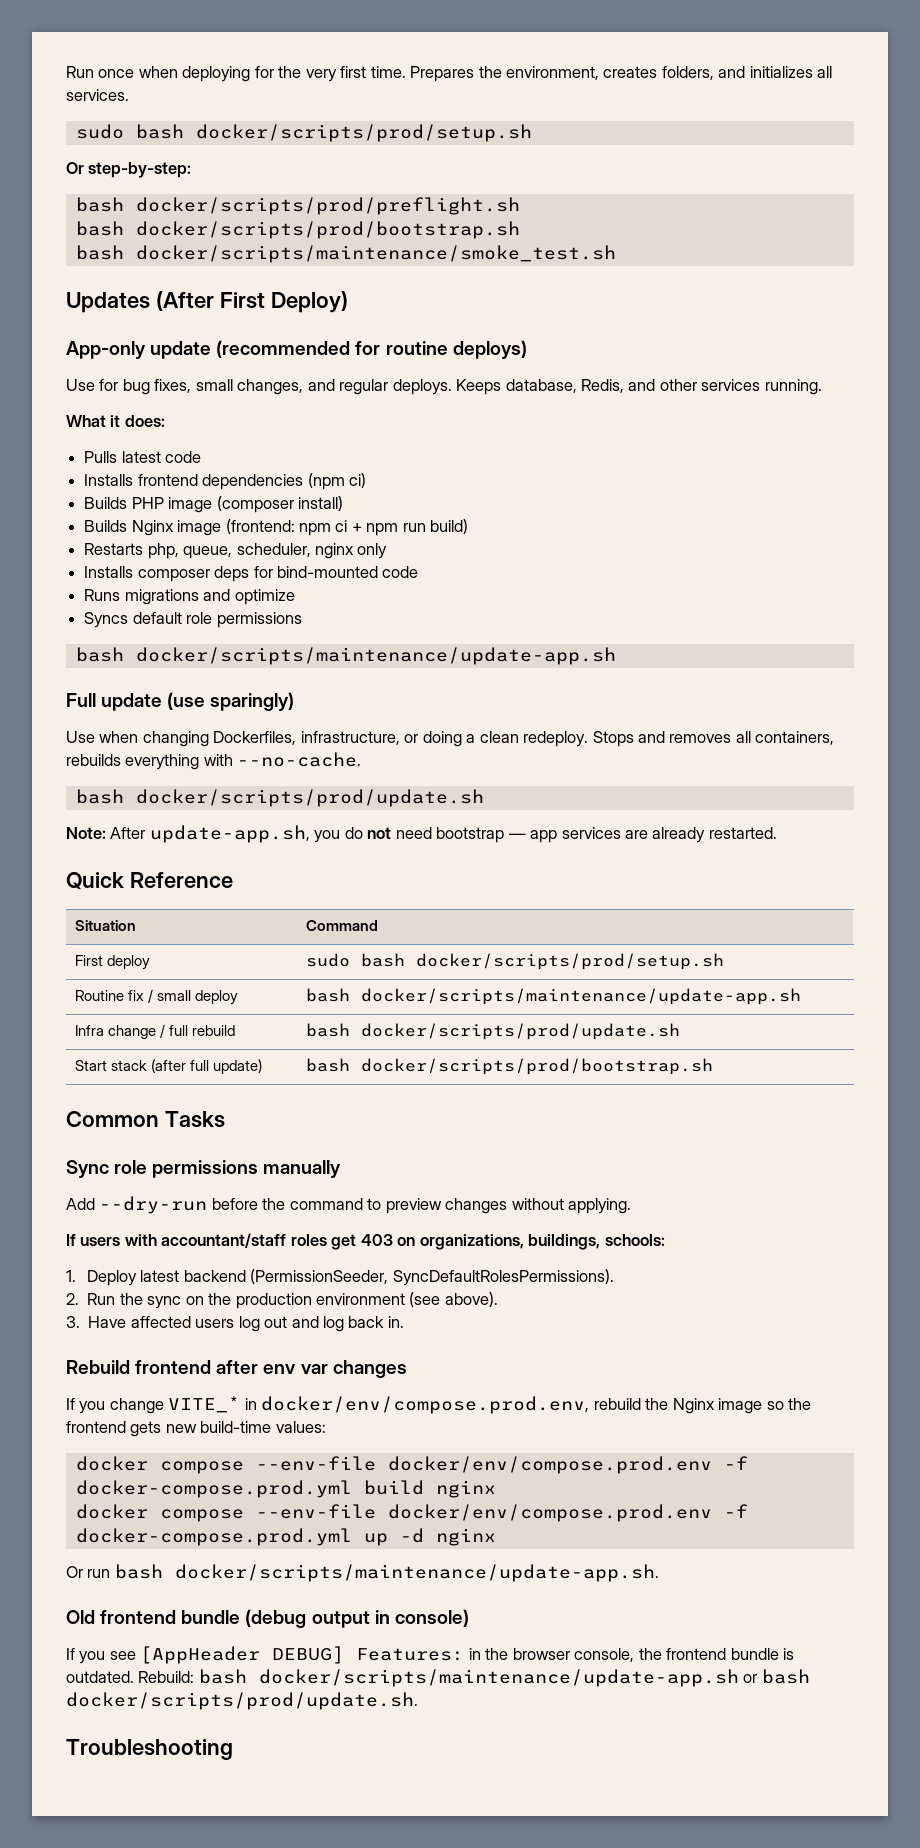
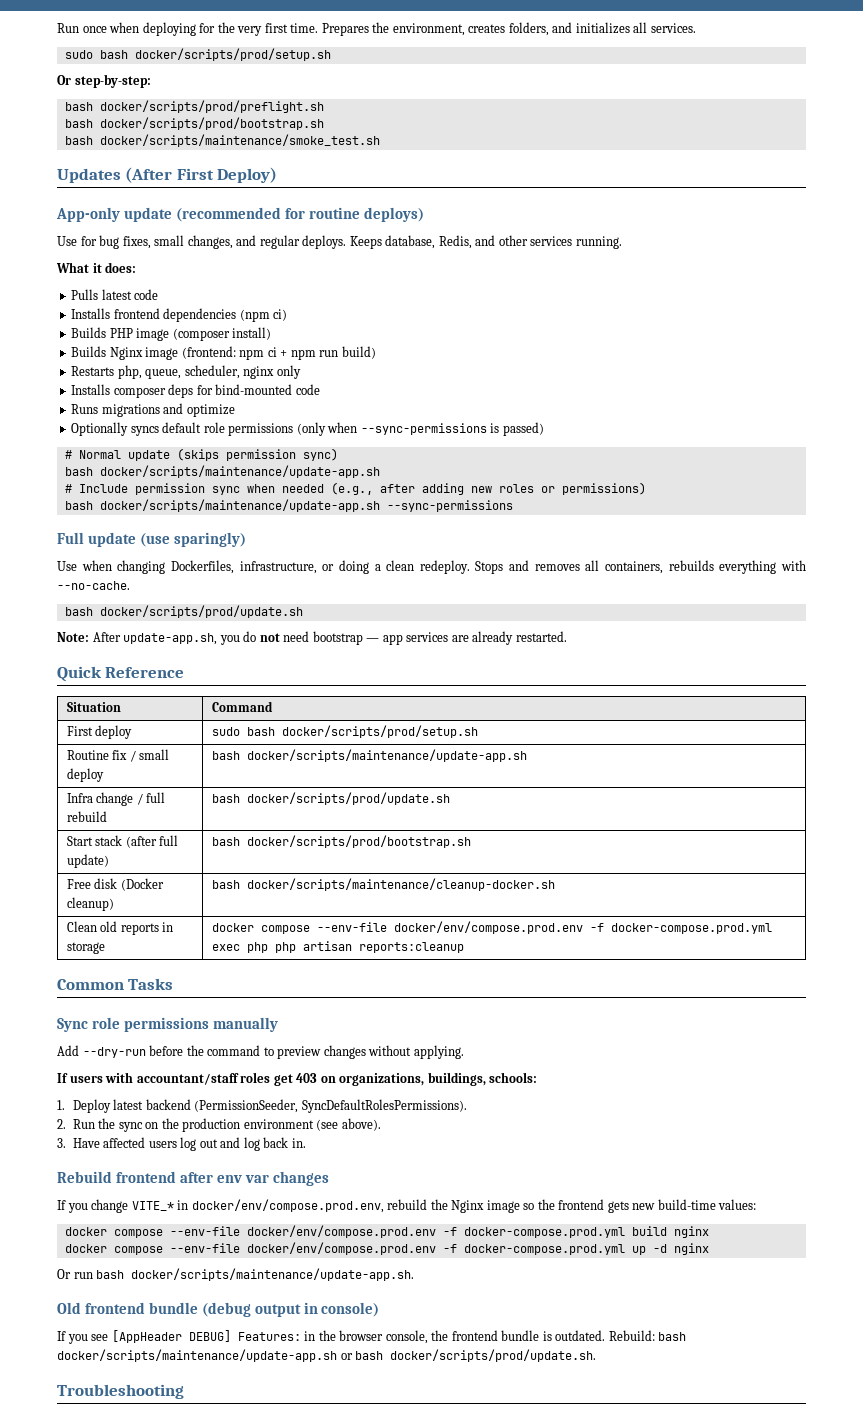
- Syncs default role permissions
+ Optionally syncs default role permissions (only when --sync-permissions is passed)
+ # Normal update (skips permission sync)
  bash docker/scripts/maintenance/update-app.sh
+ # Include permission sync when needed (e.g., after adding new roles or permissions)
+ bash docker/scripts/maintenance/update-app.sh --sync-permissions
+ Free disk (Docker cleanup) | bash docker/scripts/maintenance/cleanup-docker.sh
+ Clean old reports in storage | docker compose --env-file docker/env/compose.prod.env -f docker-compose.prod.yml exec php php artisan reports:cleanup

